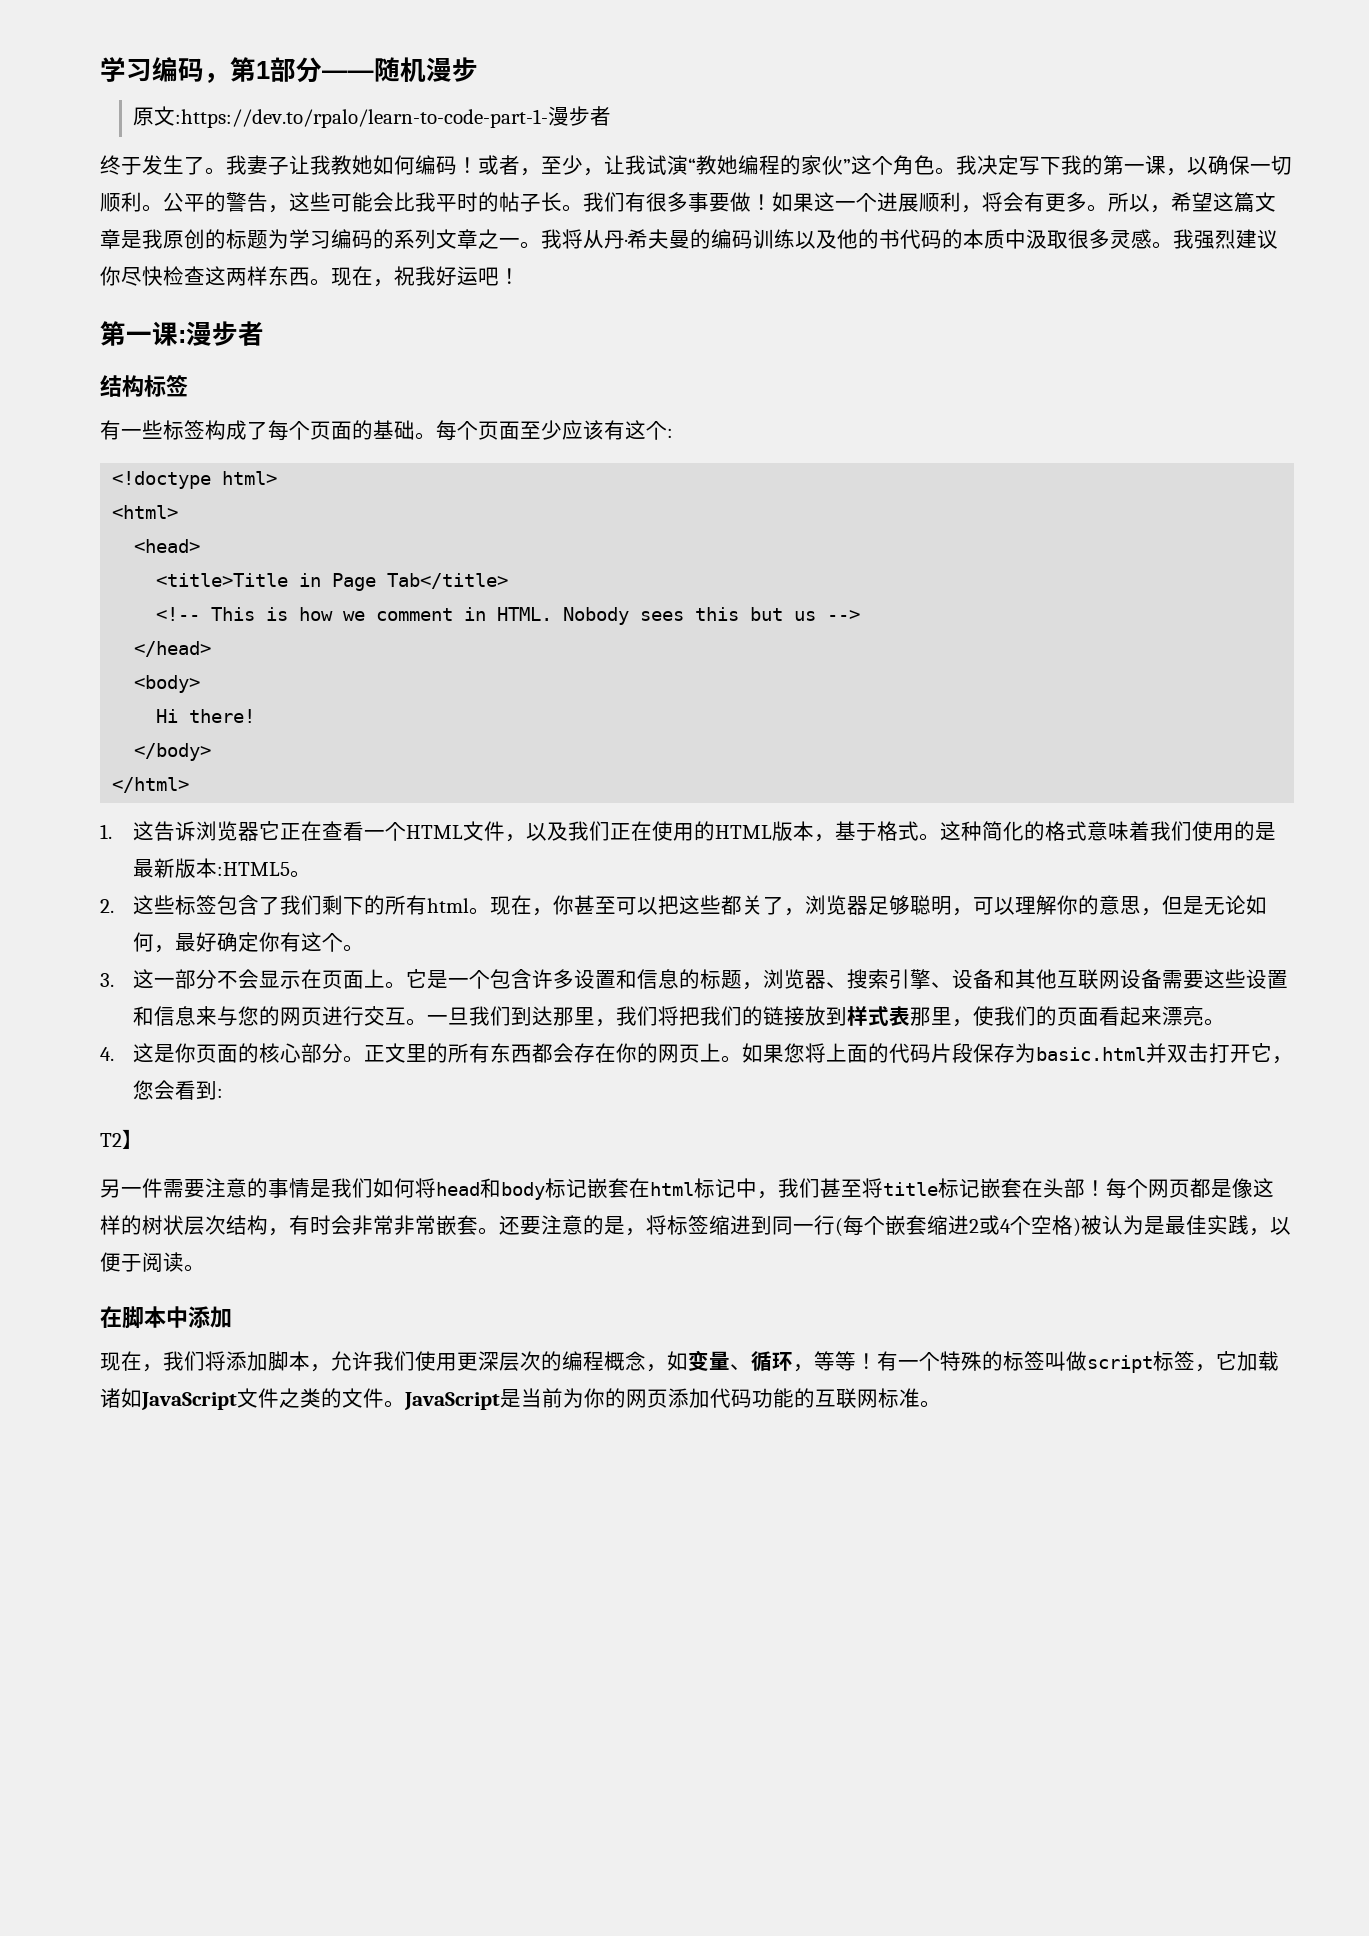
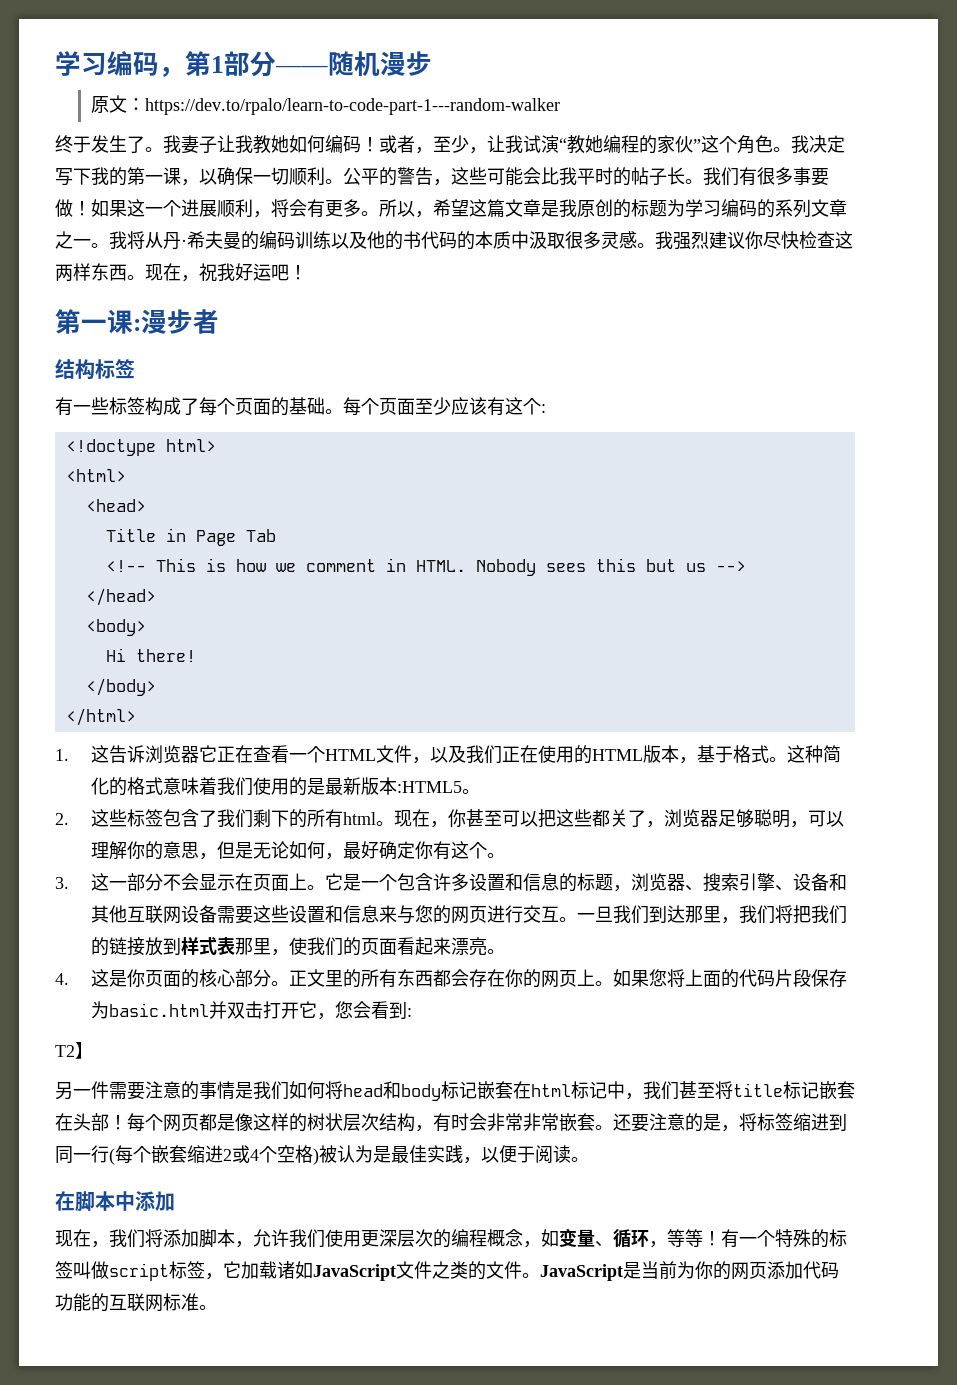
- 原文:https://dev.to/rpalo/learn-to-code-part-1-漫步者
+ 原文：https://dev.to/rpalo/learn-to-code-part-1---random-walker
- <title>Title in Page Tab</title>
+ Title in Page Tab

